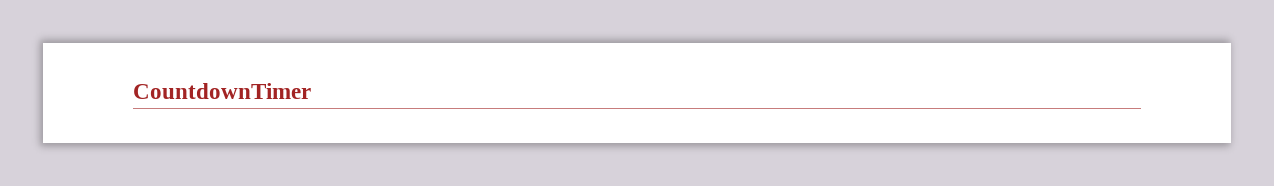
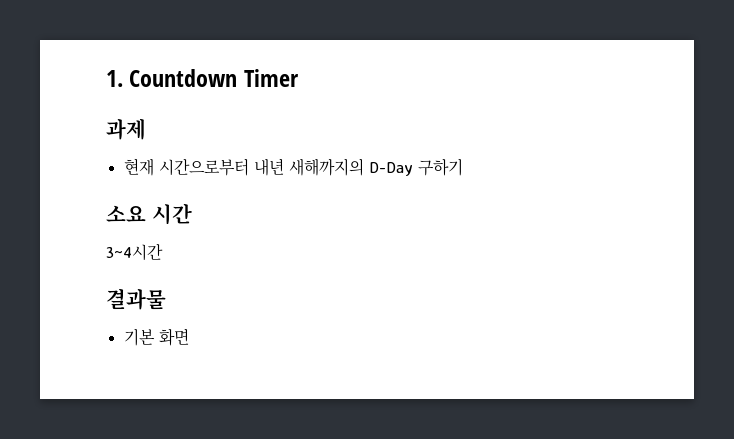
- CountdownTimer
+ 1. Countdown Timer
+ 과제
+ 현재 시간으로부터 내년 새해까지의 D-Day 구하기
+ 소요 시간
+ 3~4시간
+ 결과물
+ 기본 화면

